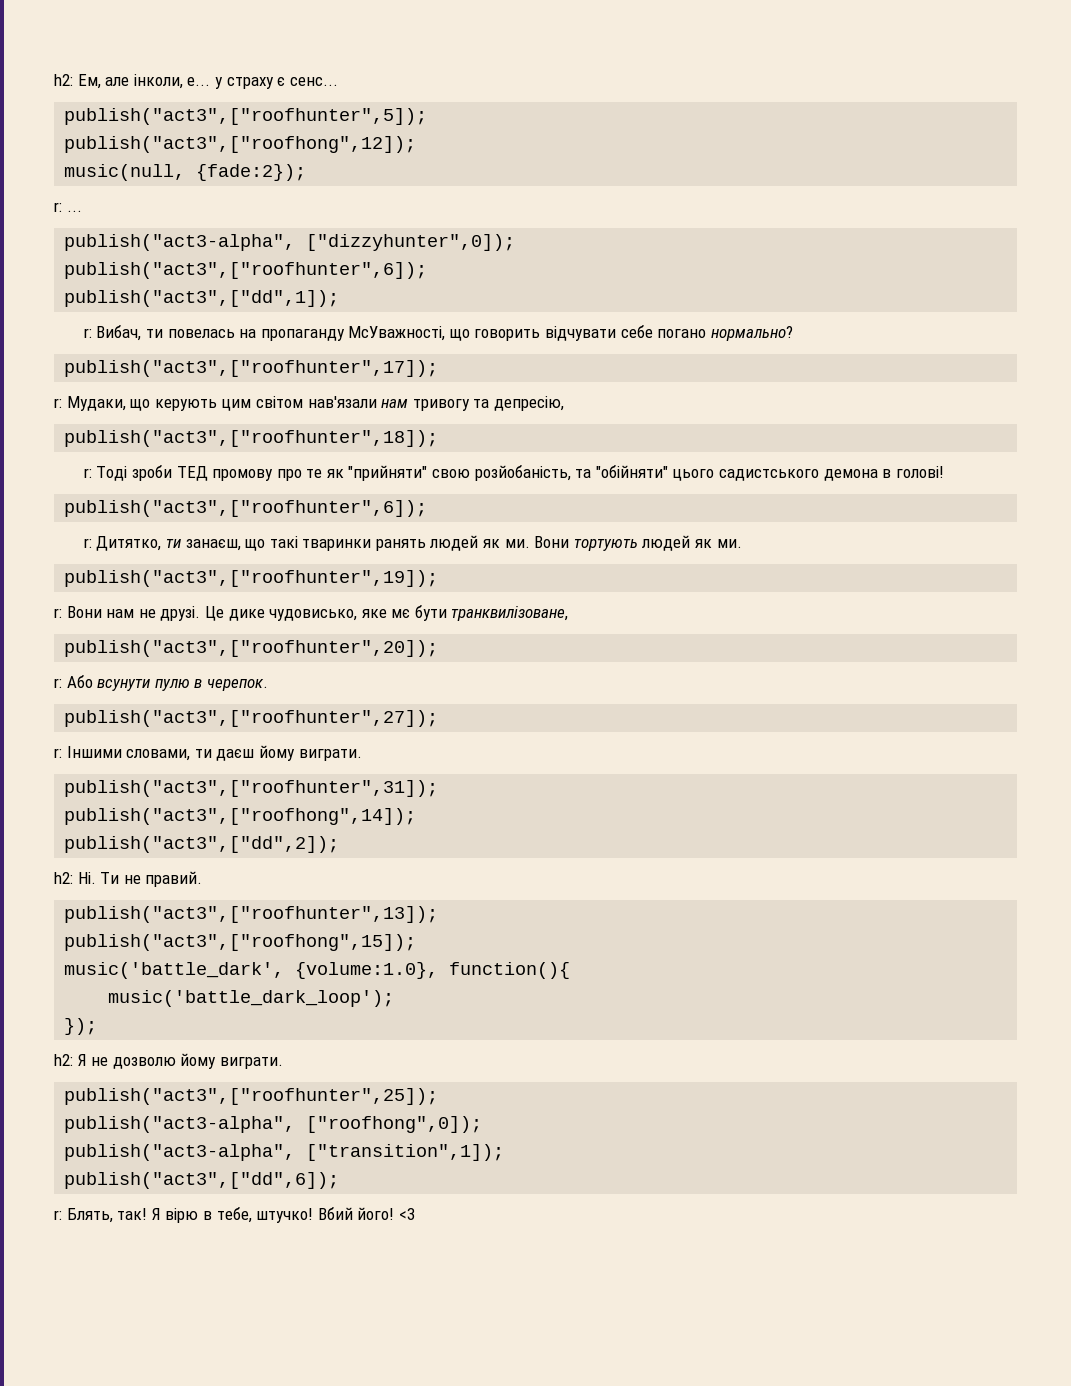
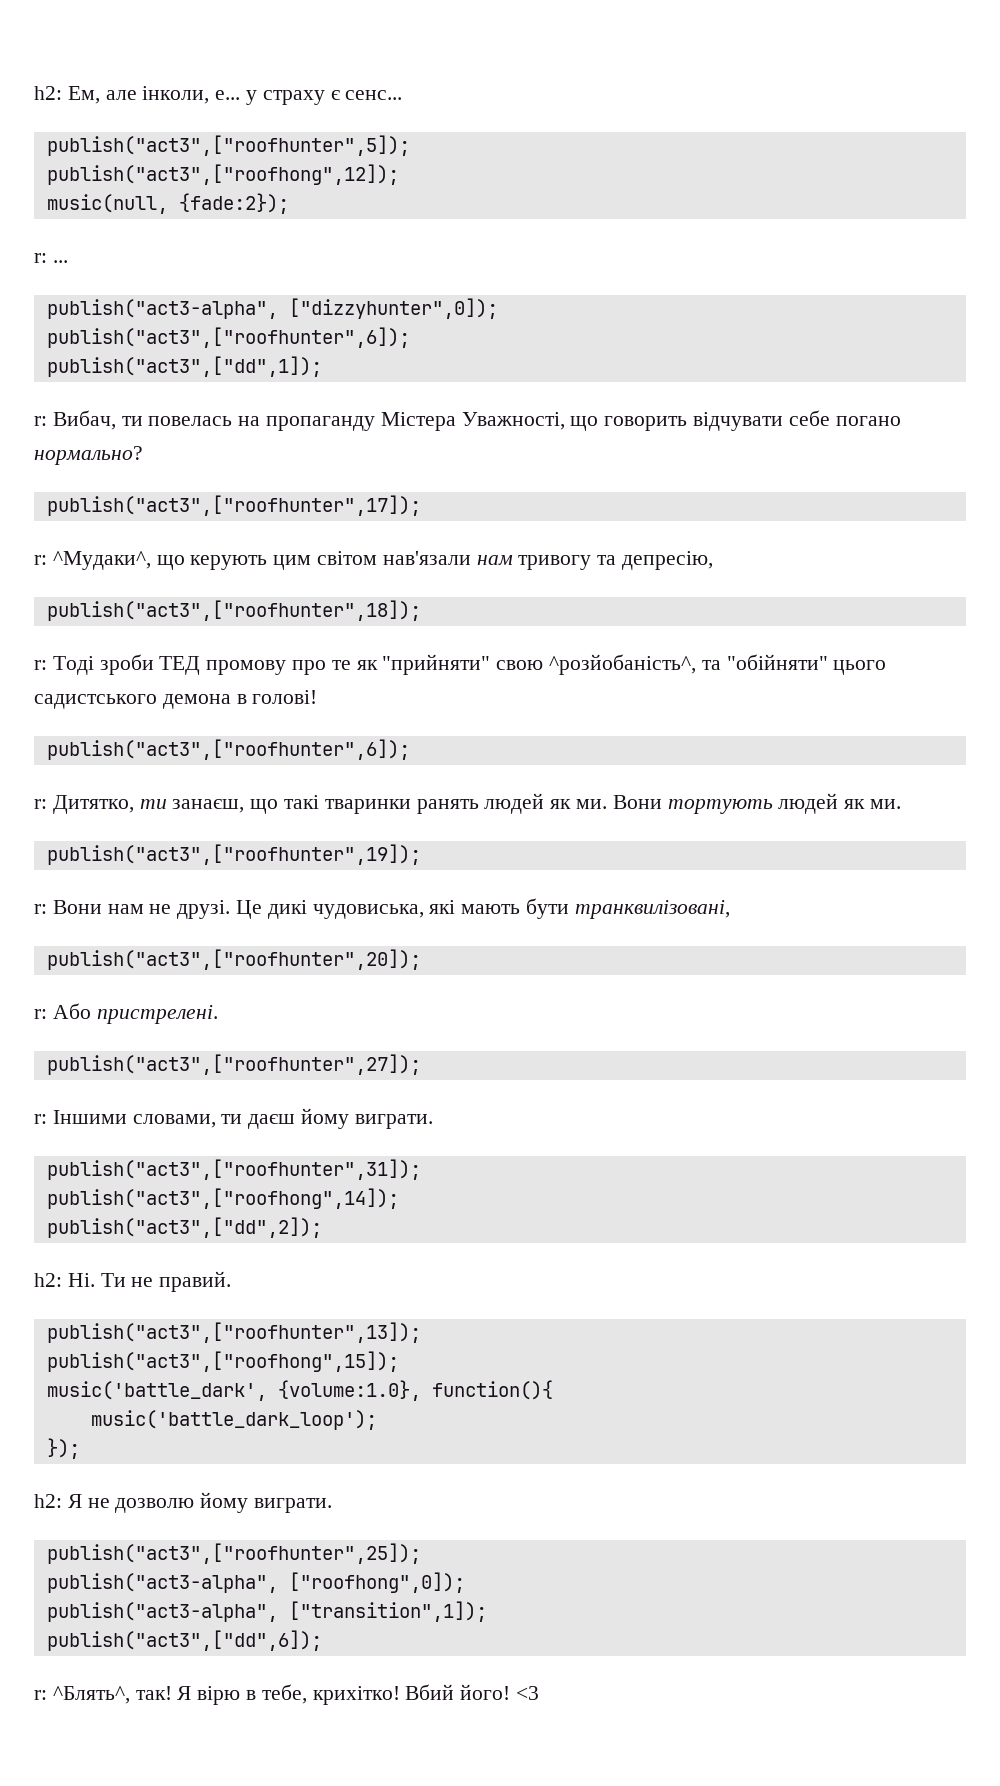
- r: Вибач, ти повелась на пропаганду МсУважності, що говорить відчувати себе погано нормально?
+ r: Вибач, ти повелась на пропаганду Містера Уважності, що говорить відчувати себе погано нормально?
- r: Мудаки, що керують цим світом нав'язали нам тривогу та депресію,
+ r: ^Мудаки^, що керують цим світом нав'язали нам тривогу та депресію,
- r: Тоді зроби ТЕД промову про те як "прийняти" свою розйобаність, та "обійняти" цього садистського демона в голові!
+ r: Тоді зроби ТЕД промову про те як "прийняти" свою ^розйобаність^, та "обійняти" цього садистського демона в голові!
- Це дике чудовисько, яке мє бути транквилізоване,
+ Це дикі чудовиська, які мають бути транквилізовані,
- r: Або всунути пулю в черепок.
+ r: Або пристрелені.
- r: Блять, так!
+ r: ^Блять^, так!
- Я вірю в тебе, штучко!
+ Я вірю в тебе, крихітко!

